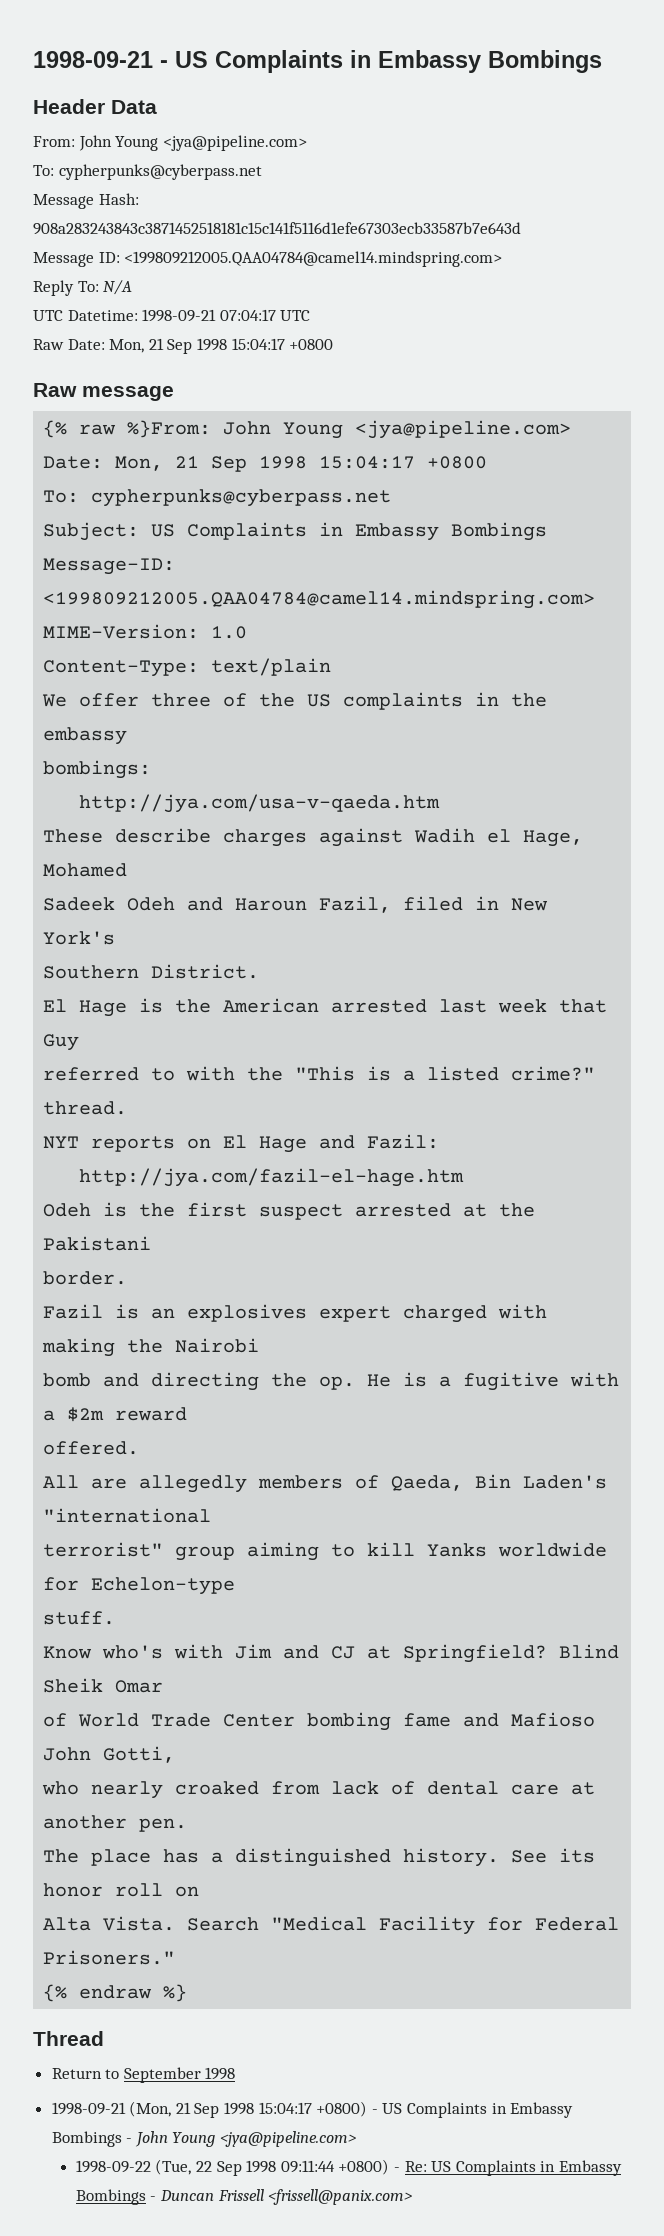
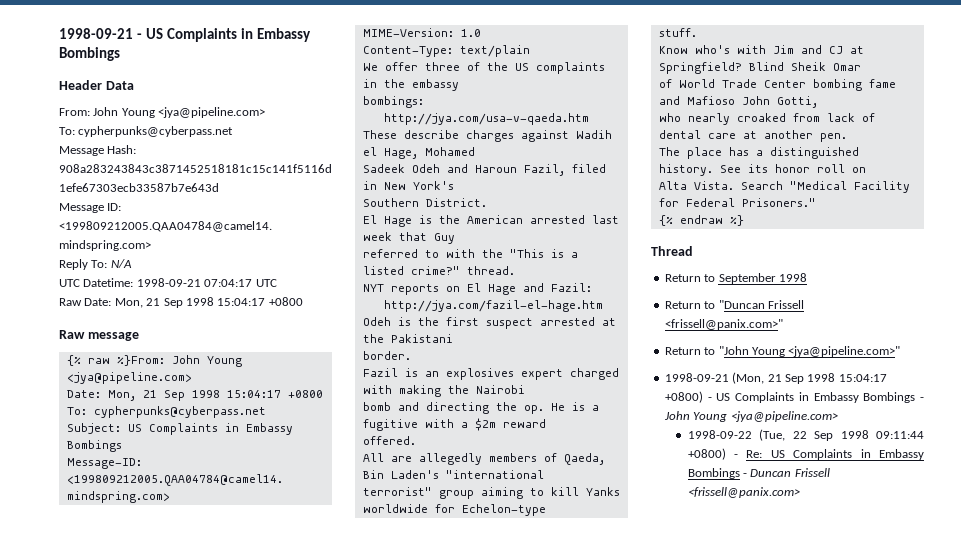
+ Return to "Duncan Frissell <frissell@panix.com>"
+ Return to "John Young <jya@pipeline.com>"

